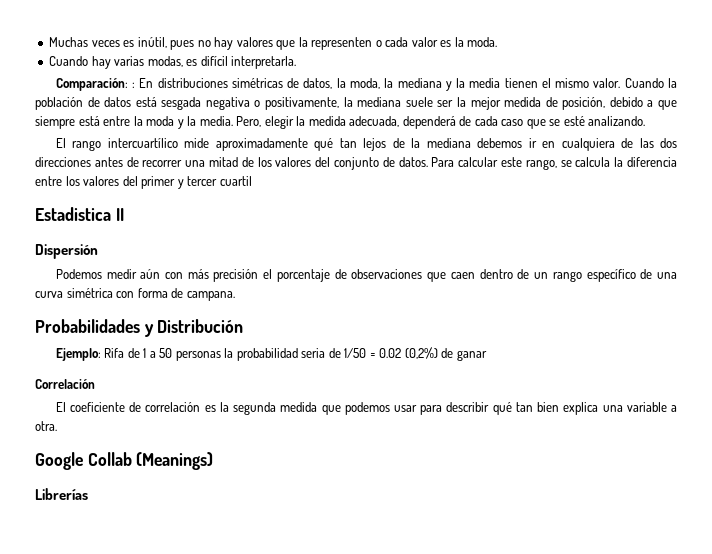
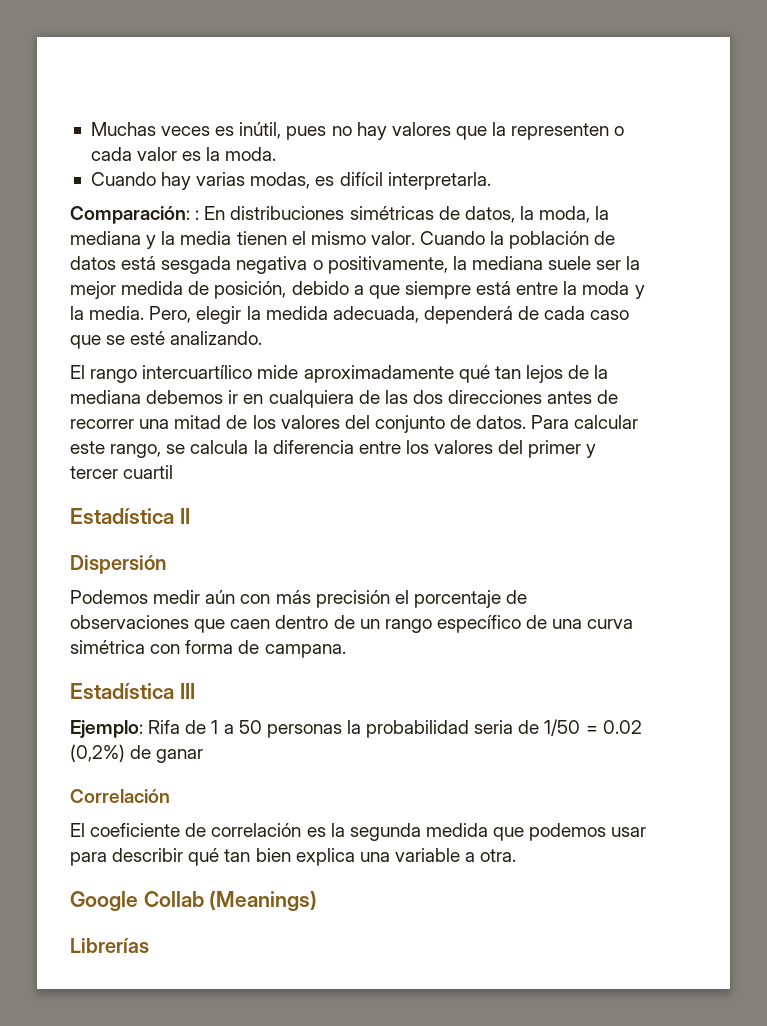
- Estadistica II
+ Estadística II
- Probabilidades y Distribución
+ Estadística III

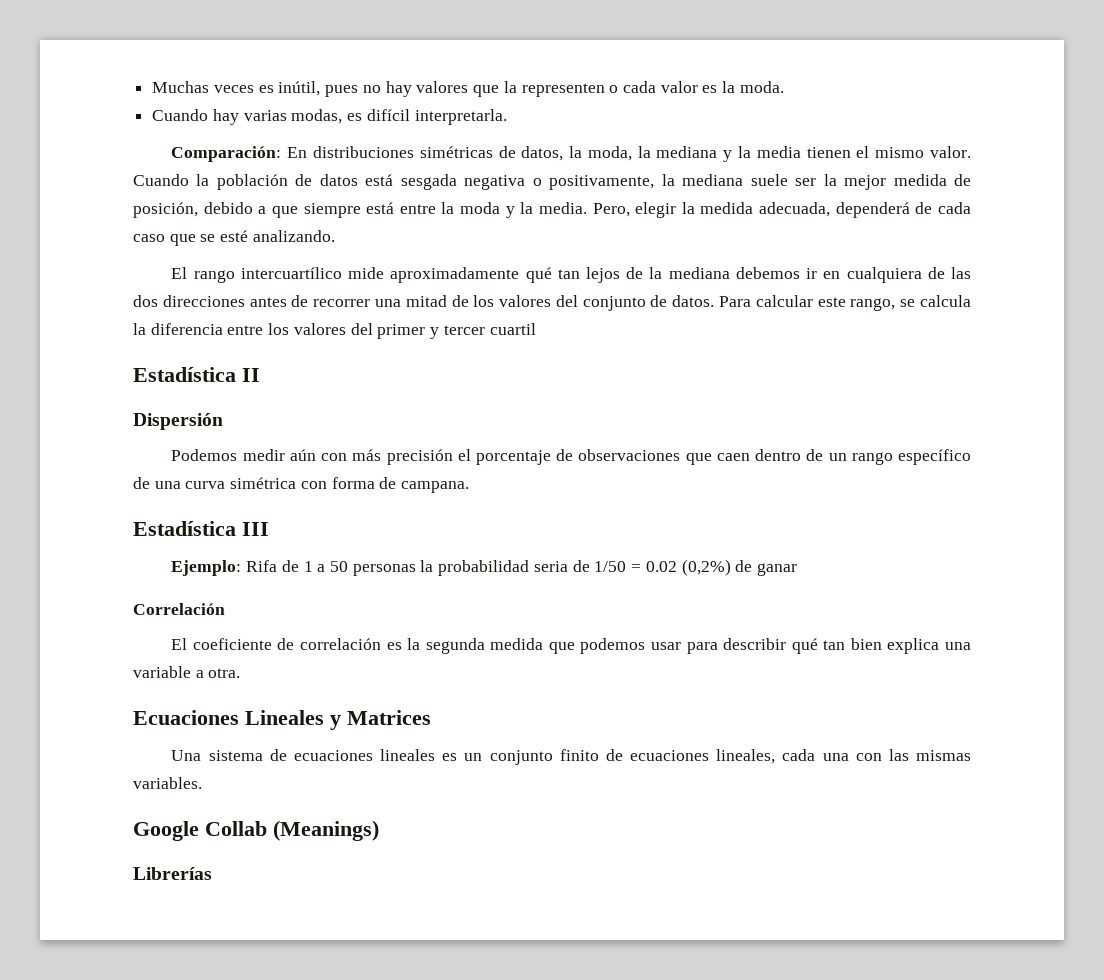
- Comparación: : En distribuciones simétricas de datos, la moda, la mediana y la media tienen el mismo valor.
+ Comparación: En distribuciones simétricas de datos, la moda, la mediana y la media tienen el mismo valor.
+ Ecuaciones Lineales y Matrices
+ Una sistema de ecuaciones lineales es un conjunto finito de ecuaciones lineales, cada una con las mismas variables.

